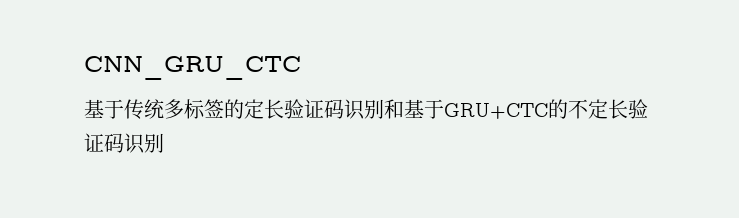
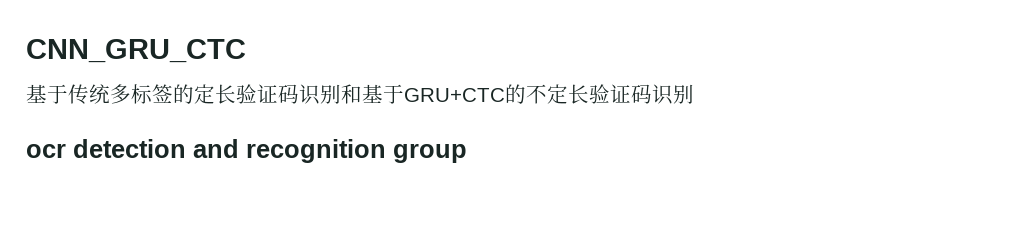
+ ocr detection and recognition group

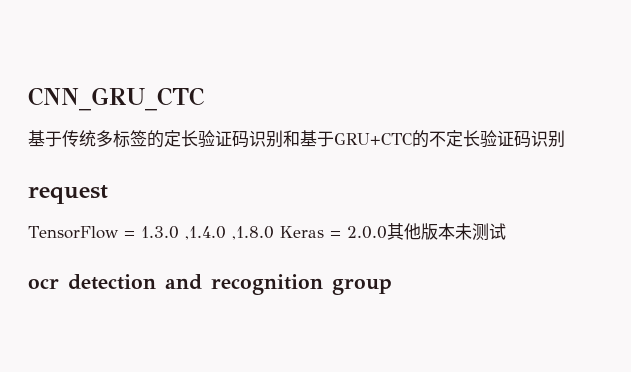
+ request
+ TensorFlow = 1.3.0 ,1.4.0 ,1.8.0 Keras = 2.0.0其他版本未测试

